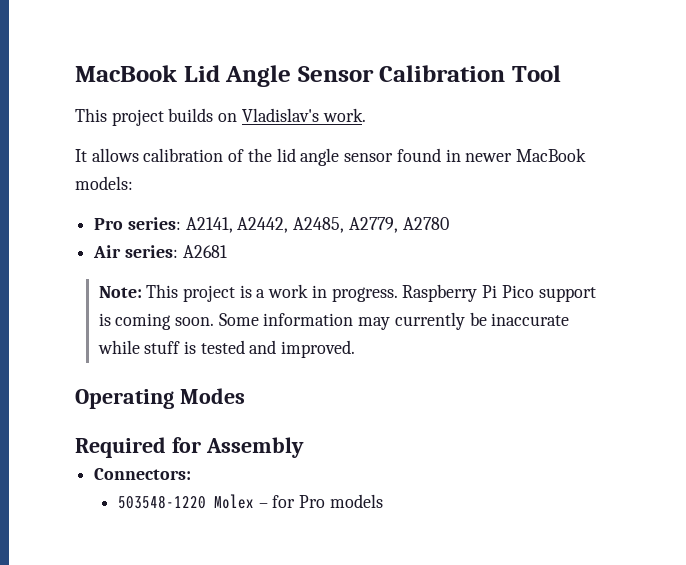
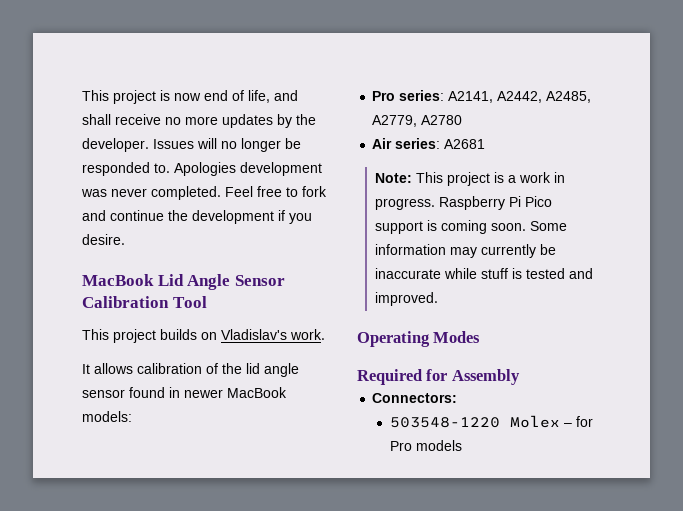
+ This project is now end of life, and shall receive no more updates by the developer. Issues will no longer be responded to. Apologies development was never completed. Feel free to fork and continue the development if you desire.

